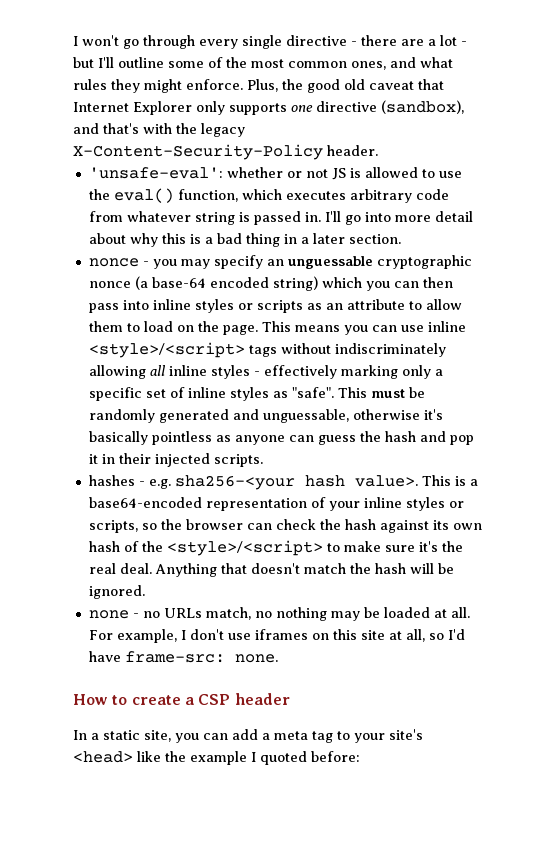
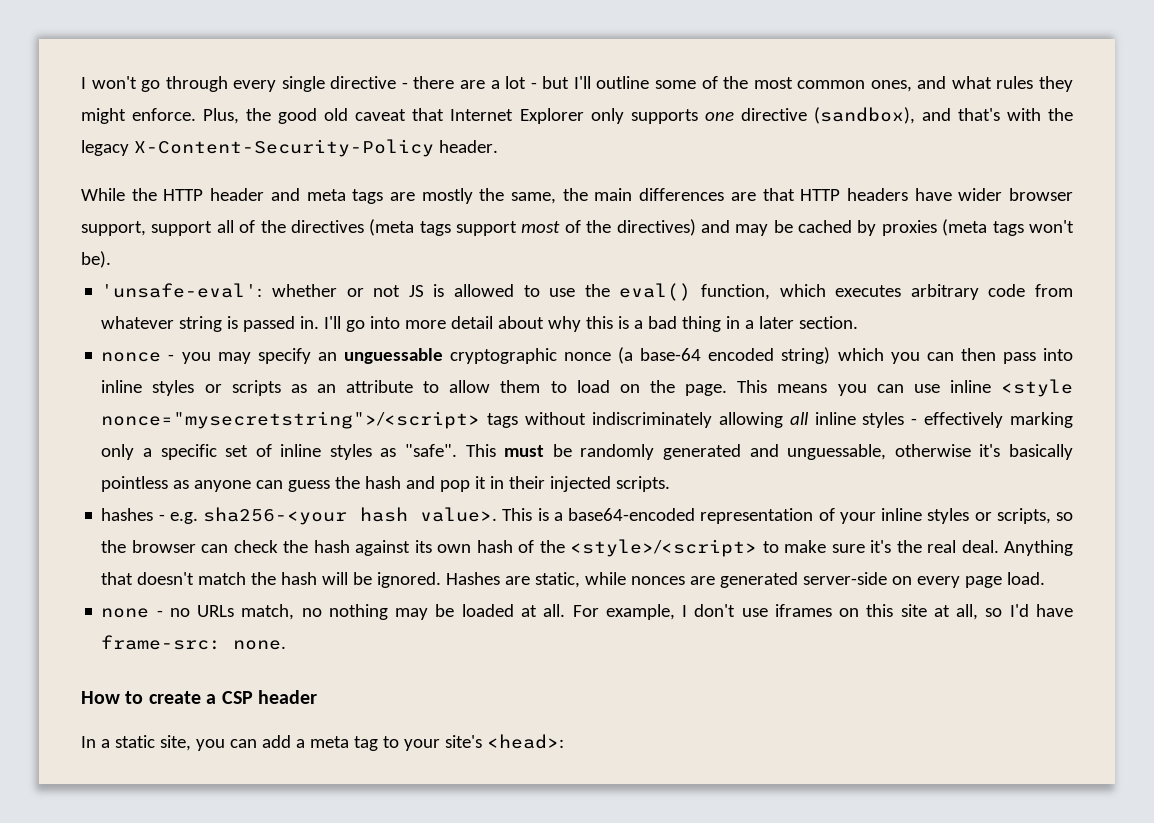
+ While the HTTP header and meta tags are mostly the same, the main differences are that HTTP headers have wider browser support, support all of the directives (meta tags support most of the directives) and may be cached by proxies (meta tags won't be).
- This means you can use inline <style>/<script> tags without indiscriminately allowing all inline styles - effectively marking only a specific set of inline styles as "safe".
+ This means you can use inline <style nonce="mysecretstring">/<script> tags without indiscriminately allowing all inline styles - effectively marking only a specific set of inline styles as "safe".
+ Hashes are static, while nonces are generated server-side on every page load.
- In a static site, you can add a meta tag to your site's <head> like the example I quoted before:
+ In a static site, you can add a meta tag to your site's <head>:

